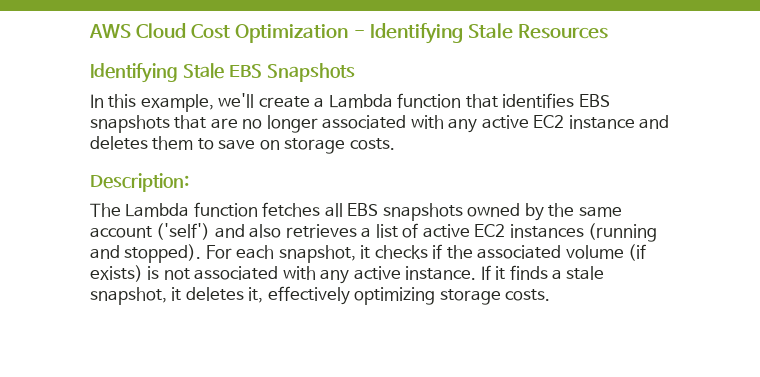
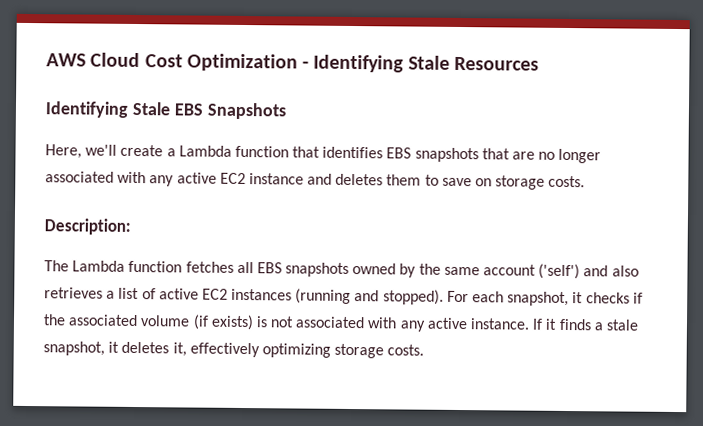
- In this example, we'll create a Lambda function that identifies EBS snapshots that are no longer associated with any active EC2 instance and deletes them to save on storage costs.
+ Here, we'll create a Lambda function that identifies EBS snapshots that are no longer associated with any active EC2 instance and deletes them to save on storage costs.

